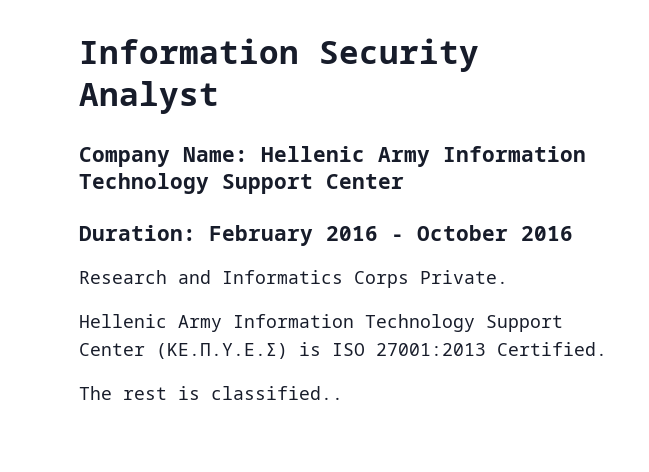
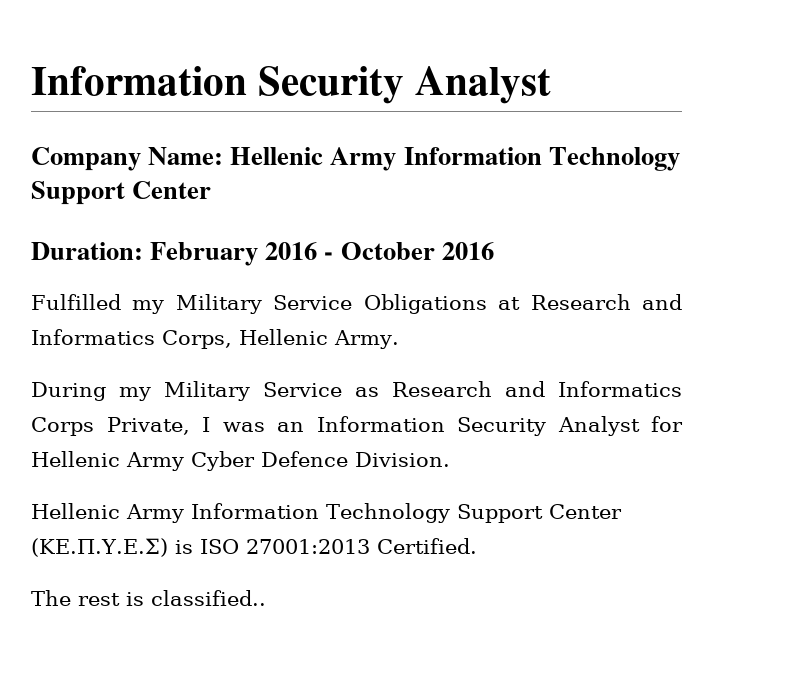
- Research and Informatics Corps Private.
+ Fulfilled my Military Service Obligations at Research and Informatics Corps, Hellenic Army.
+ During my Military Service as Research and Informatics Corps Private, I was an Information Security Analyst for Hellenic Army Cyber Defence Division.

